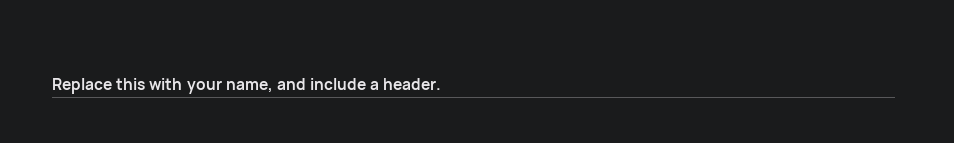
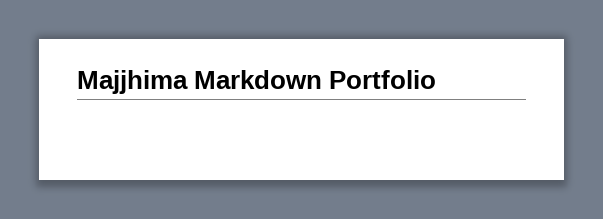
- Replace this with your name, and include a header.
+ Majjhima Markdown Portfolio

